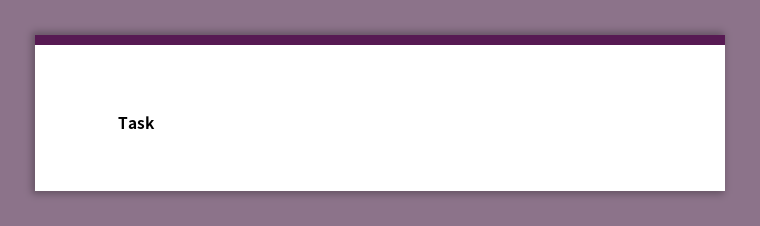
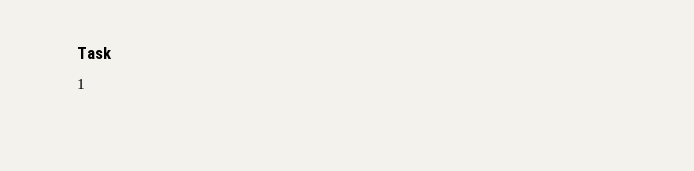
+ 1

